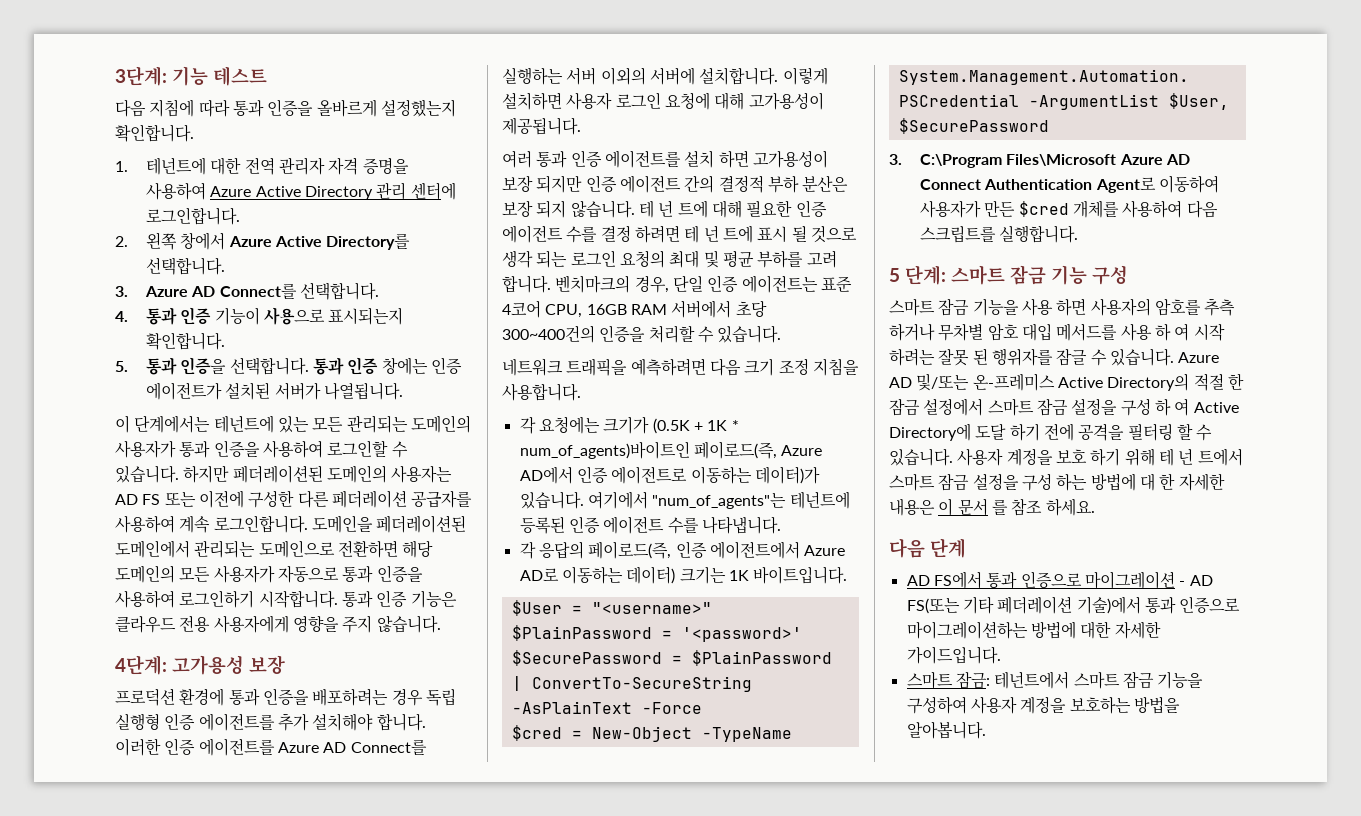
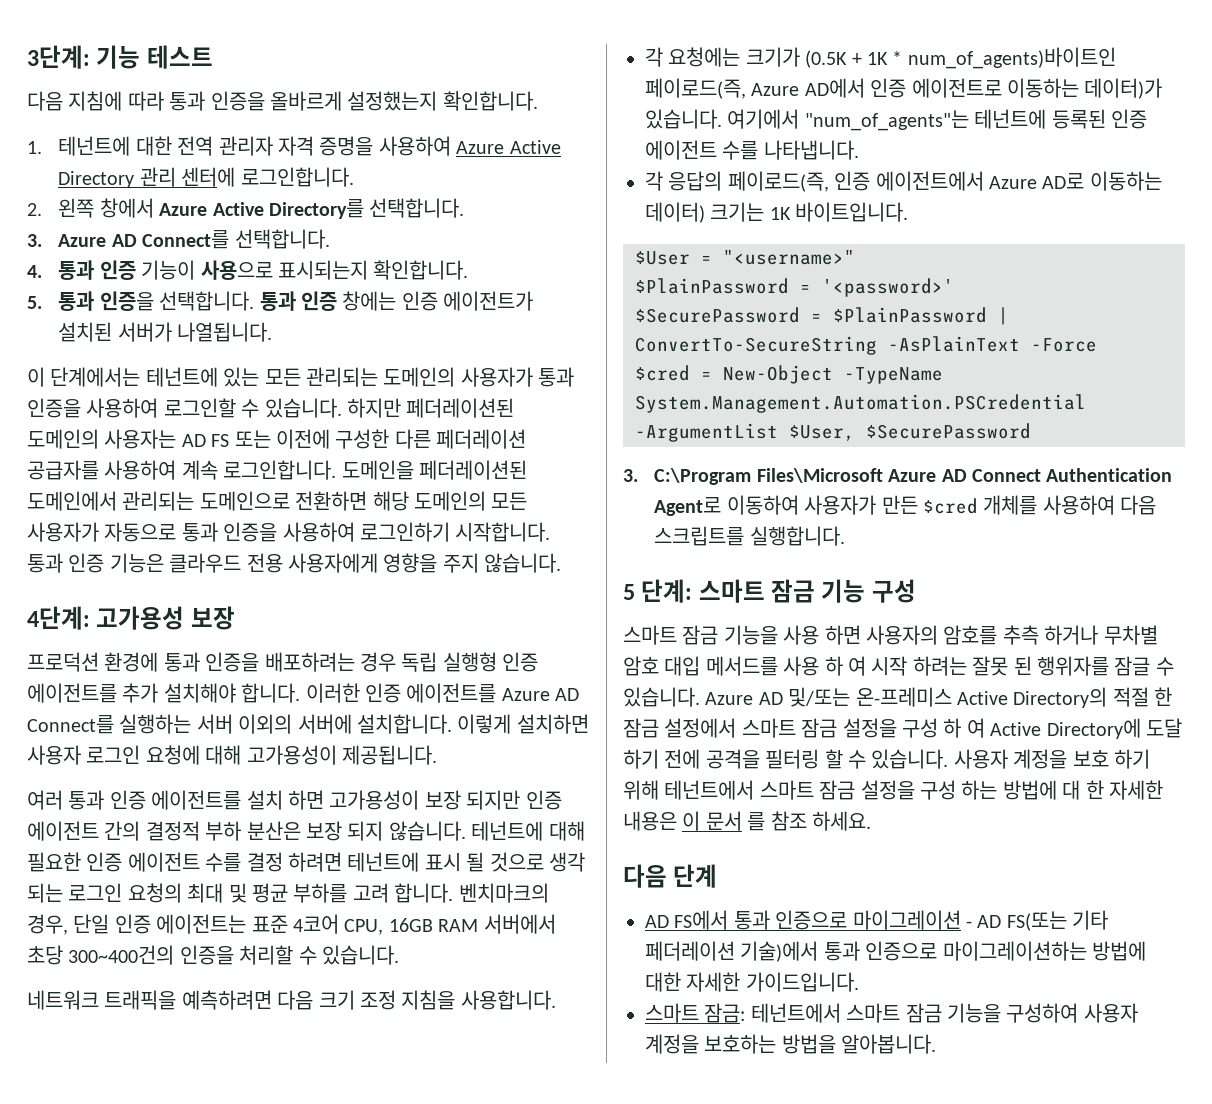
- 테 넌 트에 대해 필요한 인증 에이전트 수를 결정 하려면 테 넌 트에 표시 될 것으로 생각 되는 로그인 요청의 최대 및 평균 부하를 고려 합니다.
+ 테넌트에 대해 필요한 인증 에이전트 수를 결정 하려면 테넌트에 표시 될 것으로 생각 되는 로그인 요청의 최대 및 평균 부하를 고려 합니다.
- 사용자 계정을 보호 하기 위해 테 넌 트에서 스마트 잠금 설정을 구성 하는 방법에 대 한 자세한 내용은 이 문서 를 참조 하세요.
+ 사용자 계정을 보호 하기 위해 테넌트에서 스마트 잠금 설정을 구성 하는 방법에 대 한 자세한 내용은 이 문서 를 참조 하세요.

